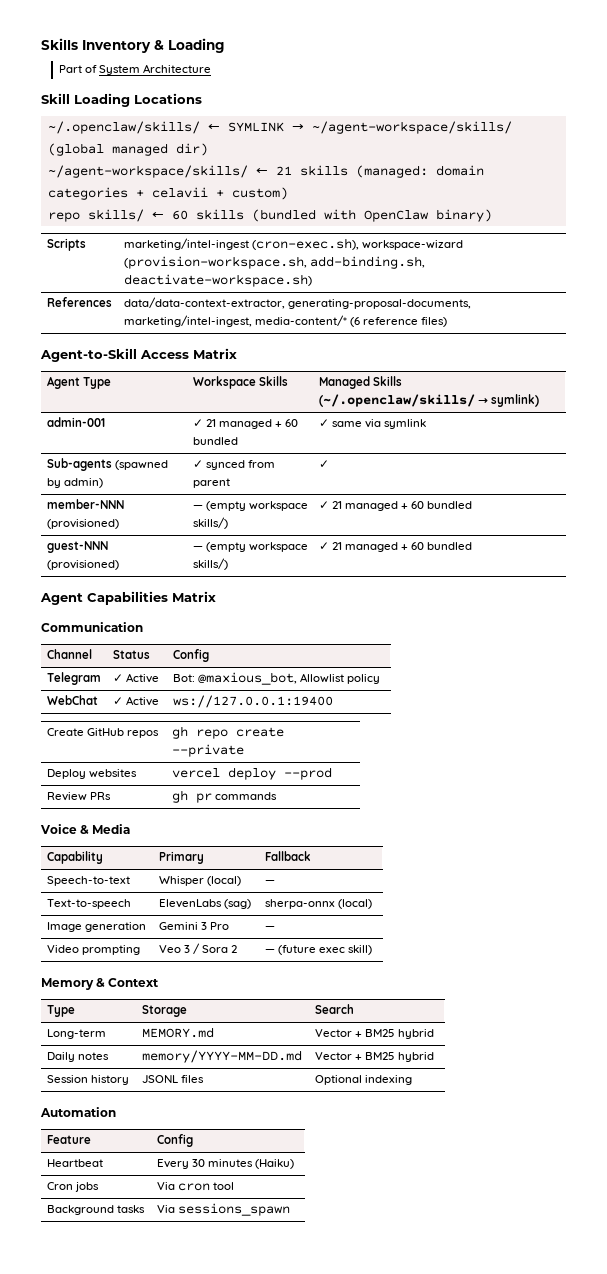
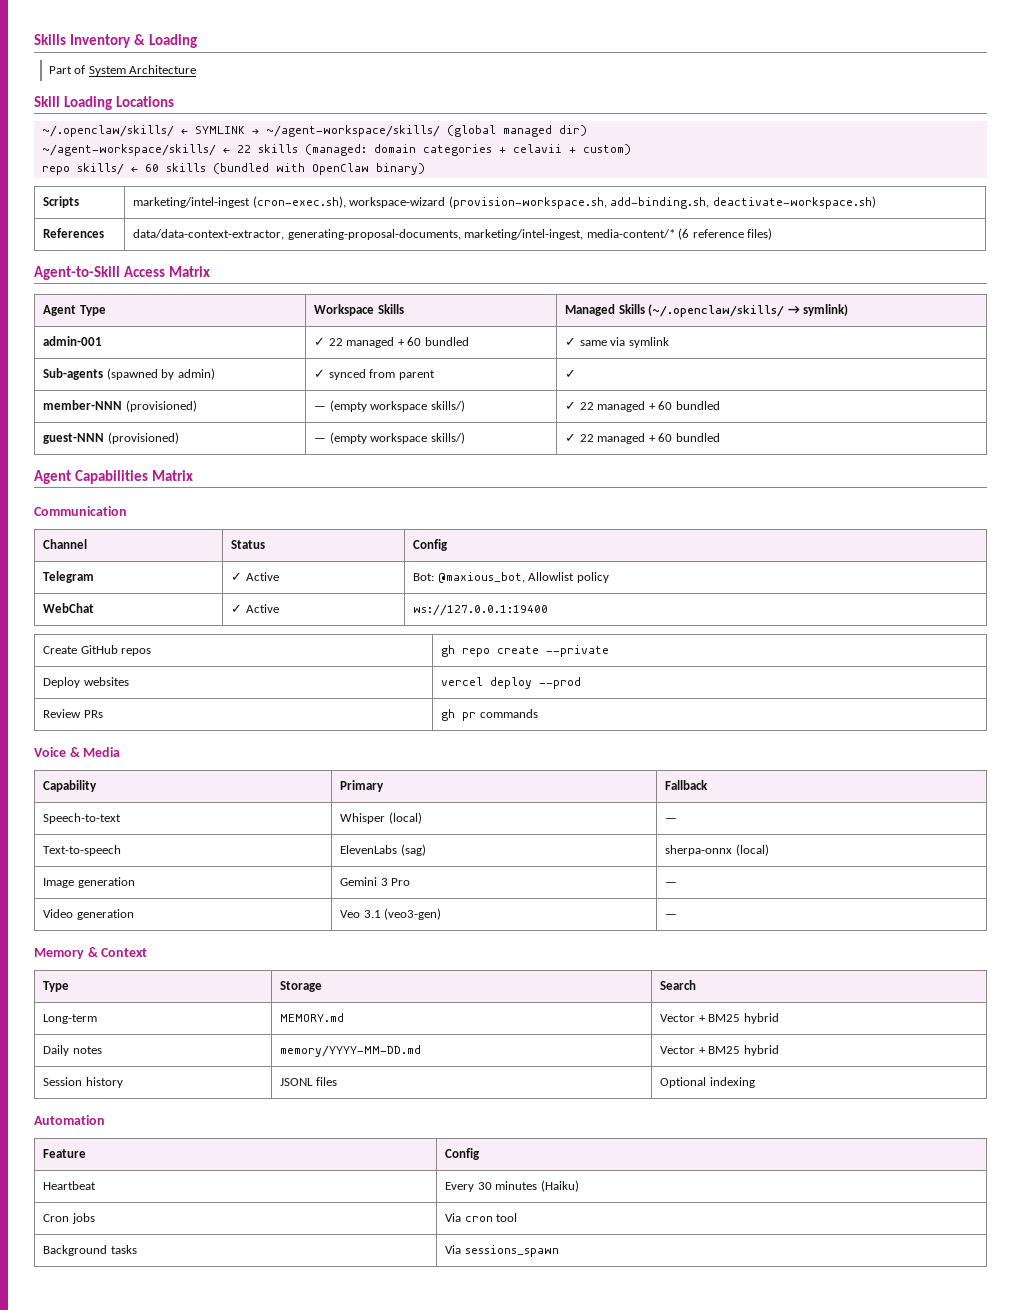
- ~/agent-workspace/skills/ ← 21 skills (managed: domain categories + celavii + custom)
+ ~/agent-workspace/skills/ ← 22 skills (managed: domain categories + celavii + custom)
- admin-001 | ✓ 21 managed + 60 bundled | ✓ same via symlink
+ admin-001 | ✓ 22 managed + 60 bundled | ✓ same via symlink
- member-NNN (provisioned) | — (empty workspace skills/) | ✓ 21 managed + 60 bundled
+ member-NNN (provisioned) | — (empty workspace skills/) | ✓ 22 managed + 60 bundled
- guest-NNN (provisioned) | — (empty workspace skills/) | ✓ 21 managed + 60 bundled
+ guest-NNN (provisioned) | — (empty workspace skills/) | ✓ 22 managed + 60 bundled
- Video prompting | Veo 3 / Sora 2 | — (future exec skill)
+ Video generation | Veo 3.1 (veo3-gen) | —

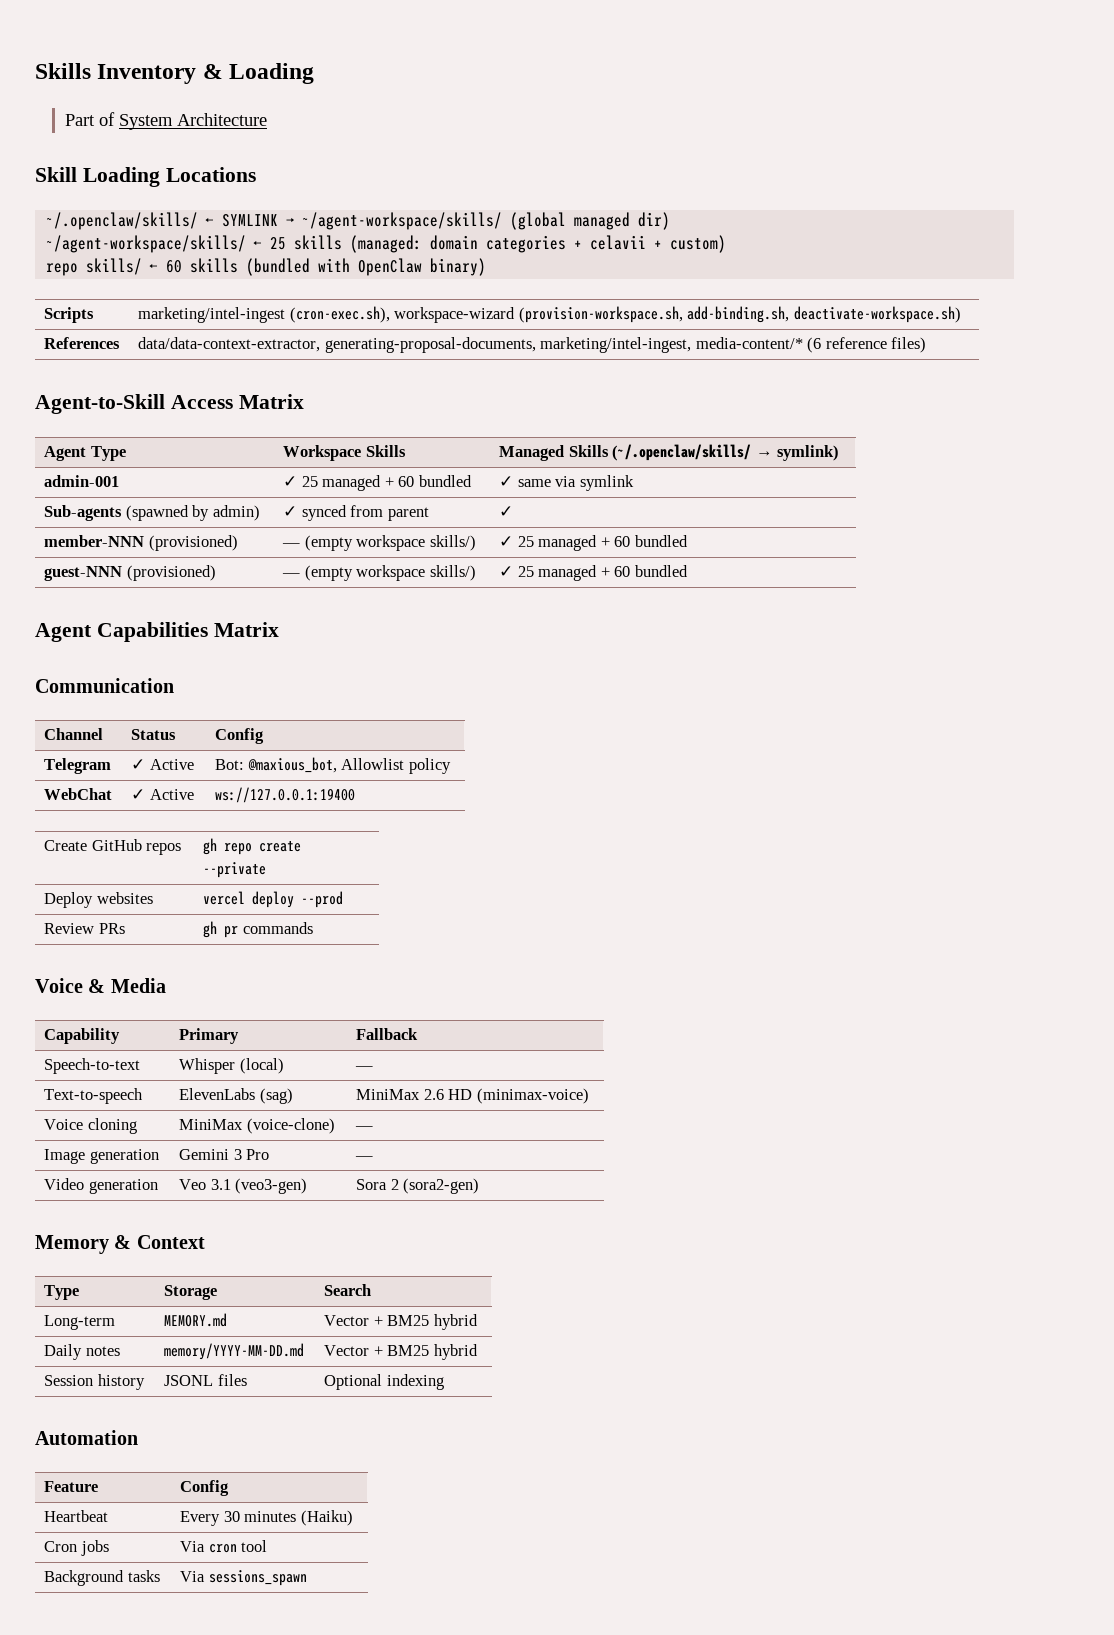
- ~/agent-workspace/skills/ ← 22 skills (managed: domain categories + celavii + custom)
+ ~/agent-workspace/skills/ ← 25 skills (managed: domain categories + celavii + custom)
- admin-001 | ✓ 22 managed + 60 bundled | ✓ same via symlink
+ admin-001 | ✓ 25 managed + 60 bundled | ✓ same via symlink
- member-NNN (provisioned) | — (empty workspace skills/) | ✓ 22 managed + 60 bundled
+ member-NNN (provisioned) | — (empty workspace skills/) | ✓ 25 managed + 60 bundled
- guest-NNN (provisioned) | — (empty workspace skills/) | ✓ 22 managed + 60 bundled
+ guest-NNN (provisioned) | — (empty workspace skills/) | ✓ 25 managed + 60 bundled
- Text-to-speech | ElevenLabs (sag) | sherpa-onnx (local)
+ Text-to-speech | ElevenLabs (sag) | MiniMax 2.6 HD (minimax-voice)
+ Voice cloning | MiniMax (voice-clone) | —
- Video generation | Veo 3.1 (veo3-gen) | —
+ Video generation | Veo 3.1 (veo3-gen) | Sora 2 (sora2-gen)

